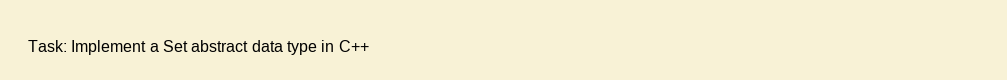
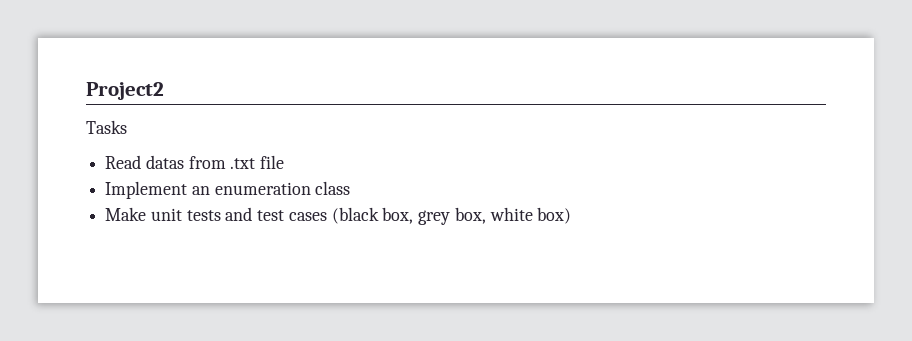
- Task: Implement a Set abstract data type in C++
+ Project2
+ Tasks
+ Read datas from .txt file
+ Implement an enumeration class
+ Make unit tests and test cases (black box, grey box, white box)

